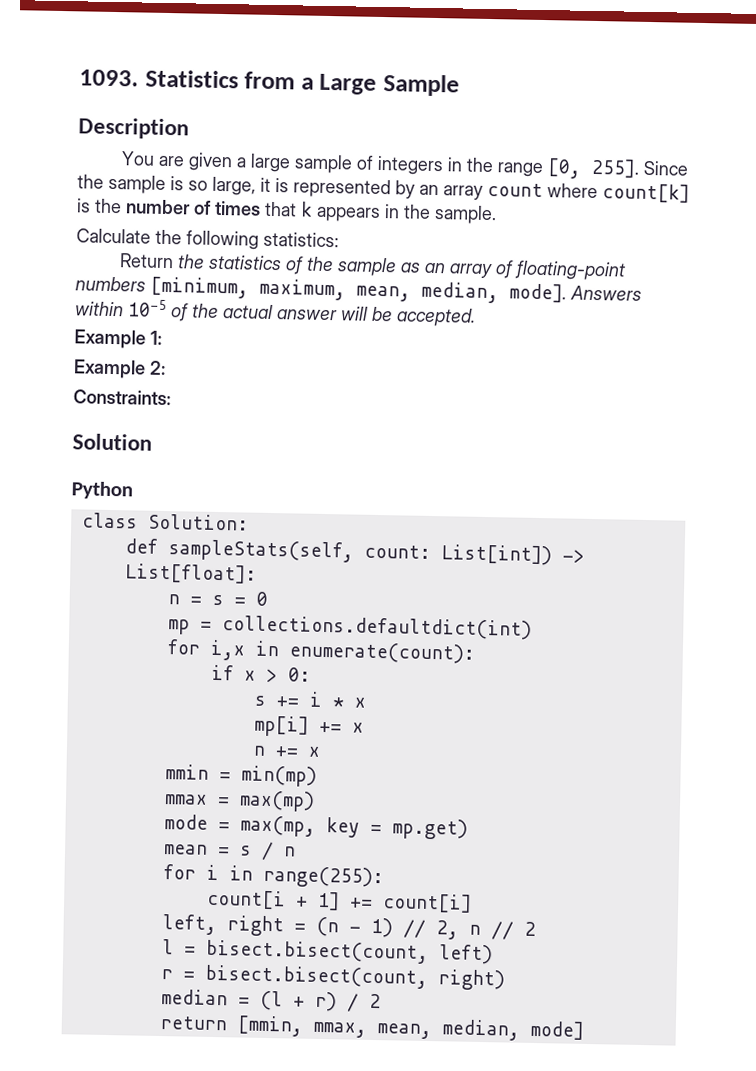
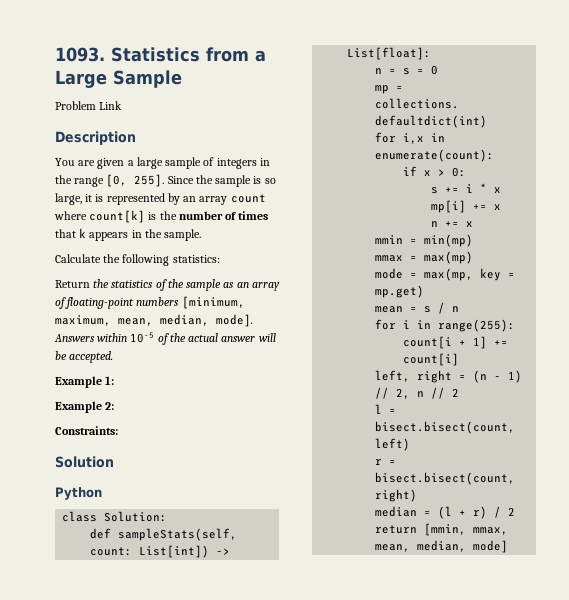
+ Problem Link

